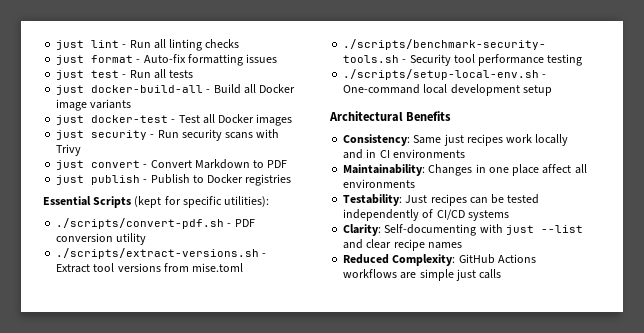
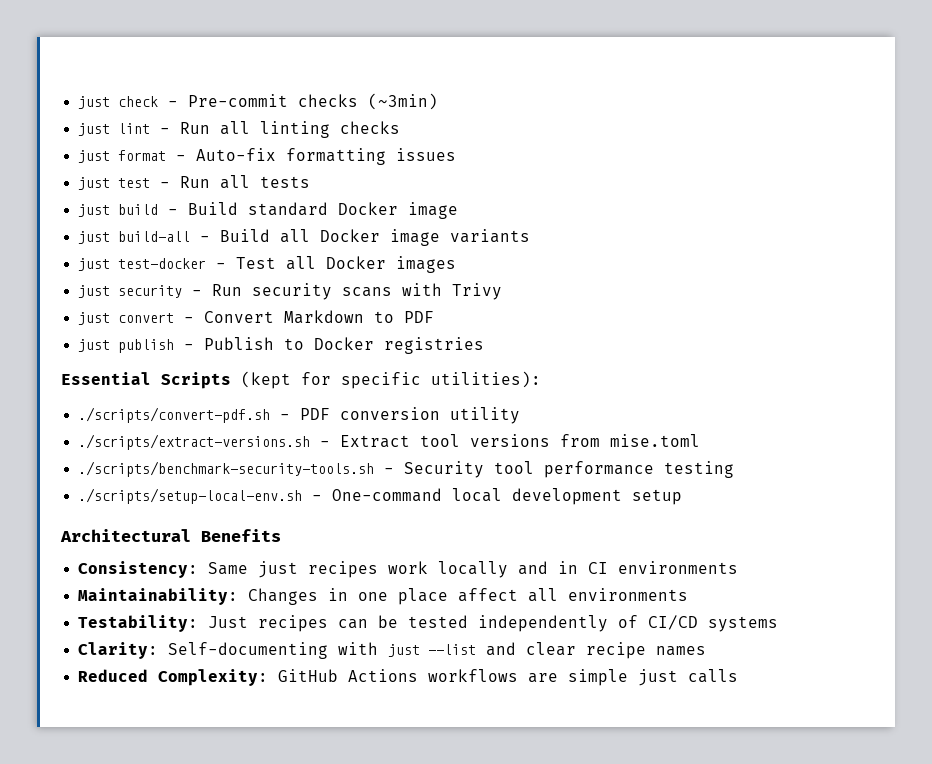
+ just check - Pre-commit checks (~3min)
- just docker-build-all - Build all Docker image variants
+ just build - Build standard Docker image
+ just build-all - Build all Docker image variants
- just docker-test - Test all Docker images
+ just test-docker - Test all Docker images

